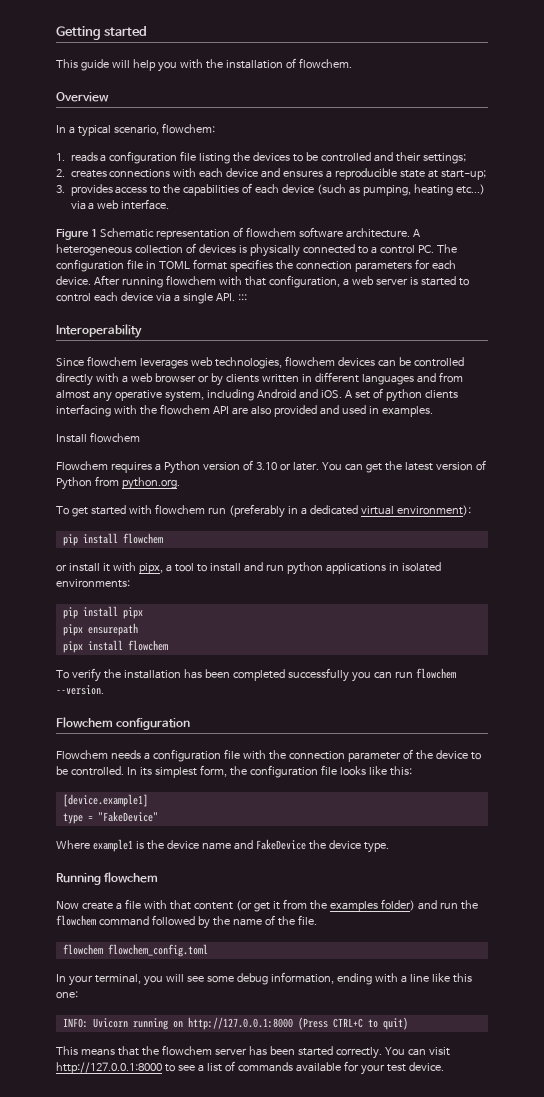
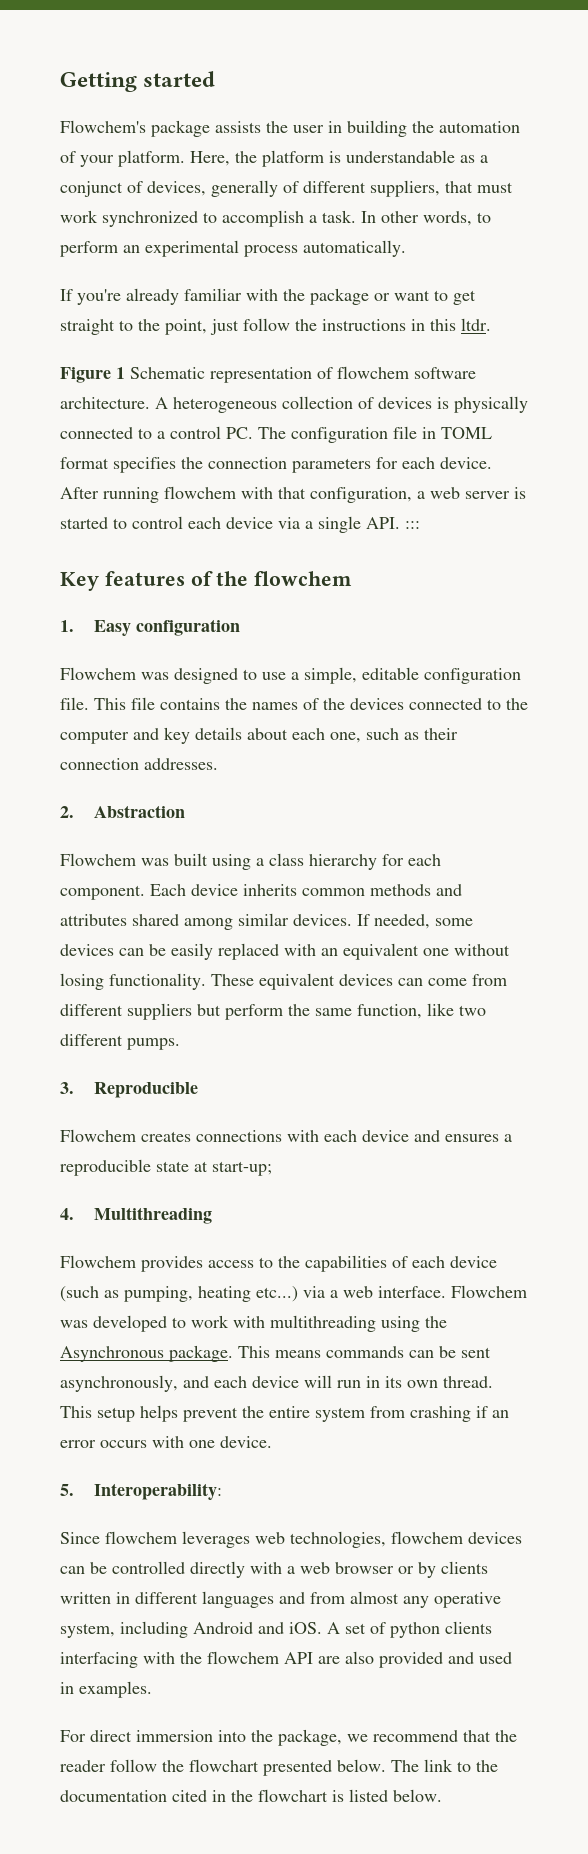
- This guide will help you with the installation of flowchem.
- Overview
- In a typical scenario, flowchem:
- 1. reads a configuration file listing the devices to be controlled and their settings;
- 2. creates connections with each device and ensures a reproducible state at start-up;
- 3. provides access to the capabilities of each device (such as pumping, heating etc...) via a web interface.
+ Flowchem's package assists the user in building the automation of your platform. Here, the platform is understandable as a conjunct of devices, generally of different suppliers, that must work synchronized to accomplish a task. In other words, to perform an experimental process automatically.
+ If you're already familiar with the package or want to get straight to the point, just follow the instructions in this ltdr.
- Interoperability
+ Key features of the flowchem
+ 1. Easy configuration
+ Flowchem was designed to use a simple, editable configuration file. This file contains the names of the devices connected to the computer and key details about each one, such as their connection addresses.
+ 2. Abstraction
+ Flowchem was built using a class hierarchy for each component. Each device inherits common methods and attributes shared among similar devices. If needed, some devices can be easily replaced with an equivalent one without losing functionality. These equivalent devices can come from different suppliers but perform the same function, like two different pumps.
+ 3. Reproducible
+ Flowchem creates connections with each device and ensures a reproducible state at start-up;
+ 4. Multithreading
+ Flowchem provides access to the capabilities of each device (such as pumping, heating etc...) via a web interface. Flowchem was developed to work with multithreading using the Asynchronous package. This means commands can be sent asynchronously, and each device will run in its own thread. This setup helps prevent the entire system from crashing if an error occurs with one device.
+ 5. Interoperability:
- Install flowchem
- Flowchem requires a Python version of 3.10 or later. You can get the latest version of Python from python.org.
- To get started with flowchem run (preferably in a dedicated virtual environment):
- pip install flowchem
- or install it with pipx, a tool to install and run python applications in isolated environments:
- pip install pipx
- pipx ensurepath
- pipx install flowchem
- To verify the installation has been completed successfully you can run flowchem --version.
- Flowchem configuration
- Flowchem needs a configuration file with the connection parameter of the device to be controlled. In its simplest form, the configuration file looks like this:
- [device.example1]
- type = "FakeDevice"
- Where example1 is the device name and FakeDevice the device type.
- Running flowchem
- Now create a file with that content (or get it from the examples folder) and run the flowchem command followed by the name of the file.
- flowchem flowchem_config.toml
- In your terminal, you will see some debug information, ending with a line like this one:
- INFO: Uvicorn running on http://127.0.0.1:8000 (Press CTRL+C to quit)
- This means that the flowchem server has been started correctly. You can visit http://127.0.0.1:8000 to see a list of commands available for your test device.
+ For direct immersion into the package, we recommend that the reader follow the flowchart presented below. The link to the documentation cited in the flowchart is listed below.

